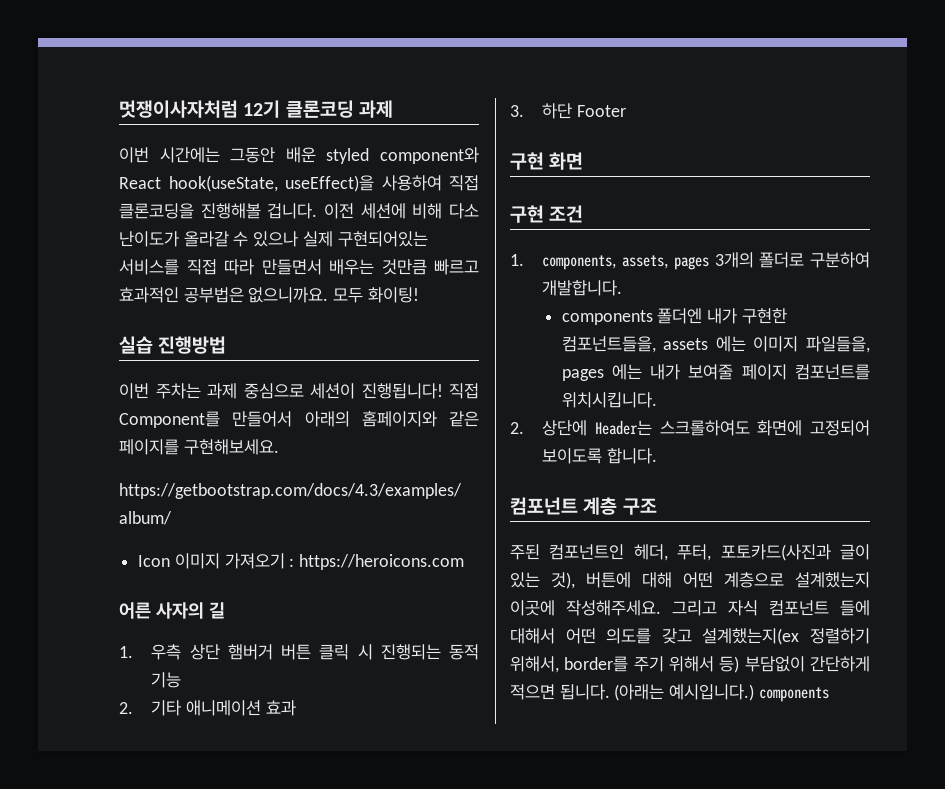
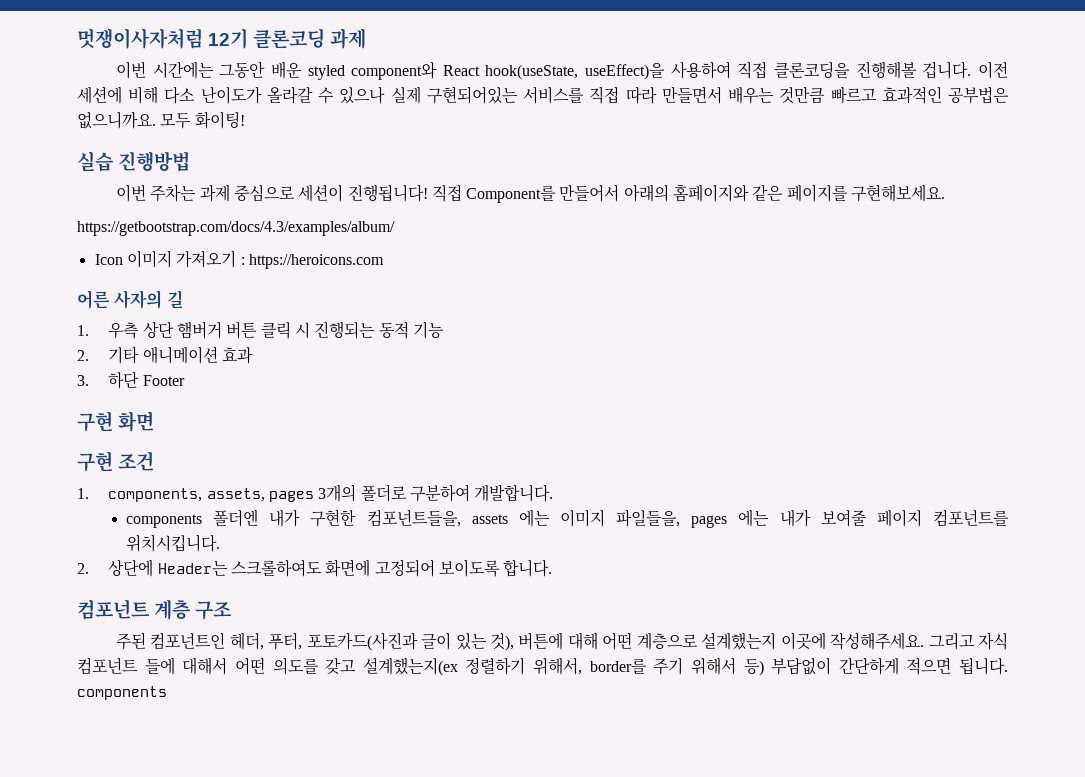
- 그리고 자식 컴포넌트 들에 대해서 어떤 의도를 갖고 설계했는지(ex 정렬하기 위해서, border를 주기 위해서 등) 부담없이 간단하게 적으면 됩니다. (아래는 예시입니다.) components
+ 그리고 자식 컴포넌트 들에 대해서 어떤 의도를 갖고 설계했는지(ex 정렬하기 위해서, border를 주기 위해서 등) 부담없이 간단하게 적으면 됩니다. components

